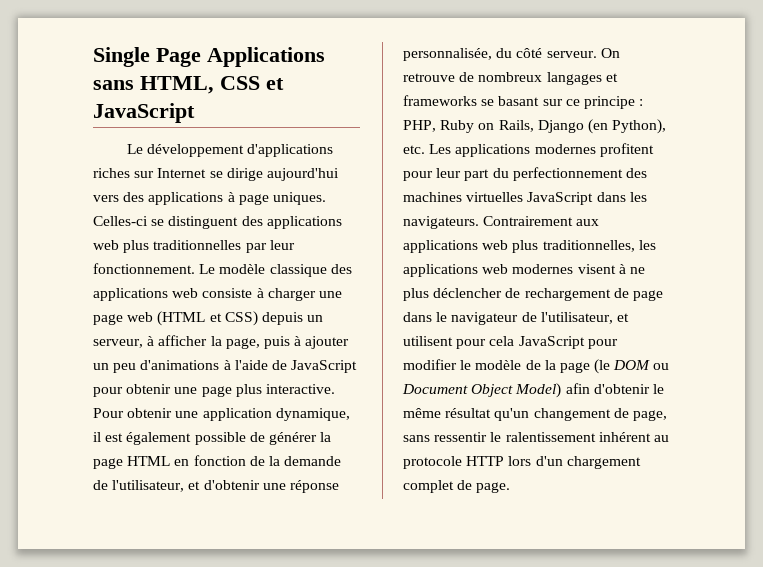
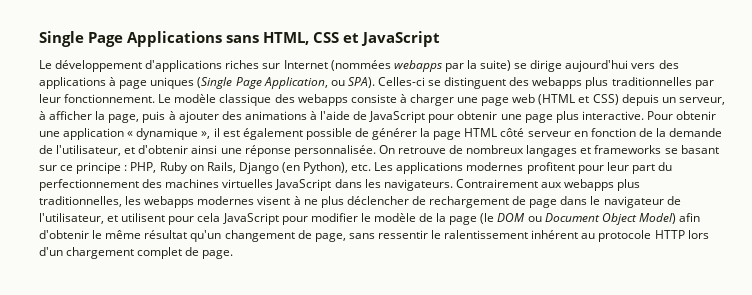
- Le développement d'applications riches sur Internet se dirige aujourd'hui vers des applications à page uniques.
+ Le développement d'applications riches sur Internet (nommées webapps par la suite) se dirige aujourd'hui vers des applications à page uniques (Single Page Application, ou SPA).
- Celles-ci se distinguent des applications web plus traditionnelles par leur fonctionnement.
+ Celles-ci se distinguent des webapps plus traditionnelles par leur fonctionnement.
- Le modèle classique des applications web consiste à charger une page web (HTML et CSS) depuis un serveur, à afficher la page, puis à ajouter un peu d'animations à l'aide de JavaScript pour obtenir une page plus interactive.
+ Le modèle classique des webapps consiste à charger une page web (HTML et CSS) depuis un serveur, à afficher la page, puis à ajouter des animations à l'aide de JavaScript pour obtenir une page plus interactive.
- Pour obtenir une application dynamique, il est également possible de générer la page HTML en fonction de la demande de l'utilisateur, et d'obtenir une réponse personnalisée, du côté serveur.
+ Pour obtenir une application « dynamique », il est également possible de générer la page HTML côté serveur en fonction de la demande de l'utilisateur, et d'obtenir ainsi une réponse personnalisée.
- Contrairement aux applications web plus traditionnelles, les applications web modernes visent à ne plus déclencher de rechargement de page dans le navigateur de l'utilisateur, et utilisent pour cela JavaScript pour modifier le modèle de la page (le DOM ou Document Object Model) afin d'obtenir le même résultat qu'un changement de page, sans ressentir le ralentissement inhérent au protocole HTTP lors d'un chargement complet de page.
+ Contrairement aux webapps plus traditionnelles, les webapps modernes visent à ne plus déclencher de rechargement de page dans le navigateur de l'utilisateur, et utilisent pour cela JavaScript pour modifier le modèle de la page (le DOM ou Document Object Model) afin d'obtenir le même résultat qu'un changement de page, sans ressentir le ralentissement inhérent au protocole HTTP lors d'un chargement complet de page.

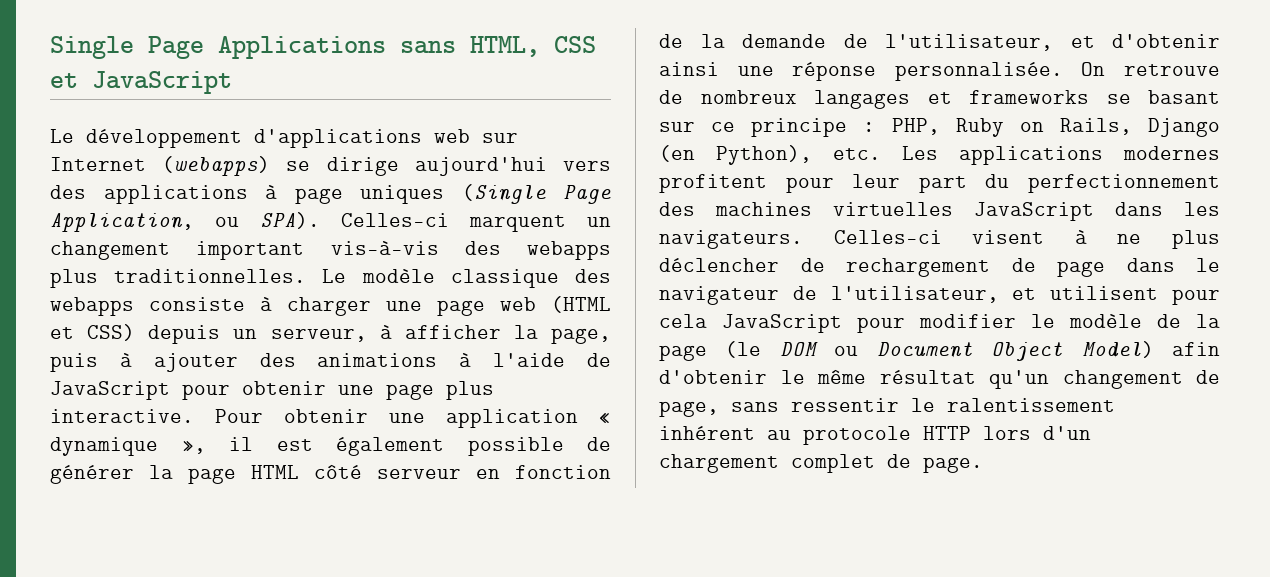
- Le développement d'applications riches sur Internet (nommées webapps par la suite) se dirige aujourd'hui vers des applications à page uniques (Single Page Application, ou SPA).
+ Le développement d'applications web sur Internet (webapps) se dirige aujourd'hui vers des applications à page uniques (Single Page Application, ou SPA).
- Celles-ci se distinguent des webapps plus traditionnelles par leur fonctionnement.
+ Celles-ci marquent un changement important vis-à-vis des webapps plus traditionnelles.
- Contrairement aux webapps plus traditionnelles, les webapps modernes visent à ne plus déclencher de rechargement de page dans le navigateur de l'utilisateur, et utilisent pour cela JavaScript pour modifier le modèle de la page (le DOM ou Document Object Model) afin d'obtenir le même résultat qu'un changement de page, sans ressentir le ralentissement inhérent au protocole HTTP lors d'un chargement complet de page.
+ Celles-ci visent à ne plus déclencher de rechargement de page dans le navigateur de l'utilisateur, et utilisent pour cela JavaScript pour modifier le modèle de la page (le DOM ou Document Object Model) afin d'obtenir le même résultat qu'un changement de page, sans ressentir le ralentissement inhérent au protocole HTTP lors d'un chargement complet de page.

